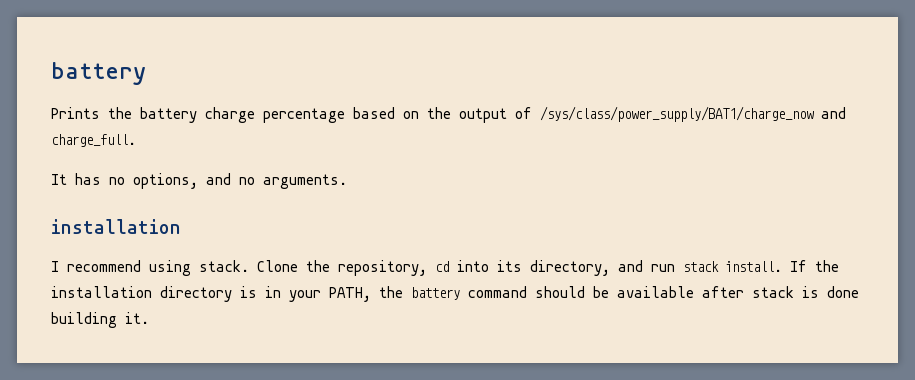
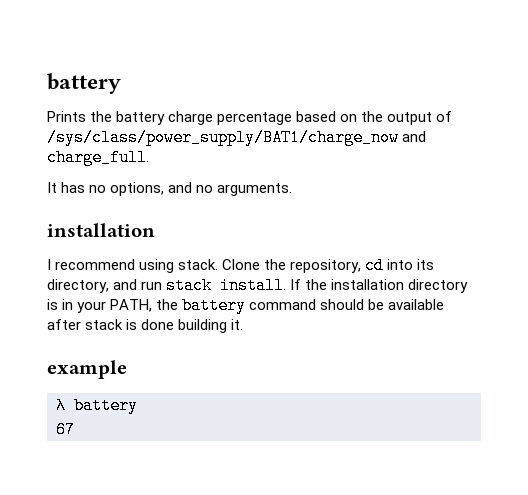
+ example
+ λ battery
+ 67

